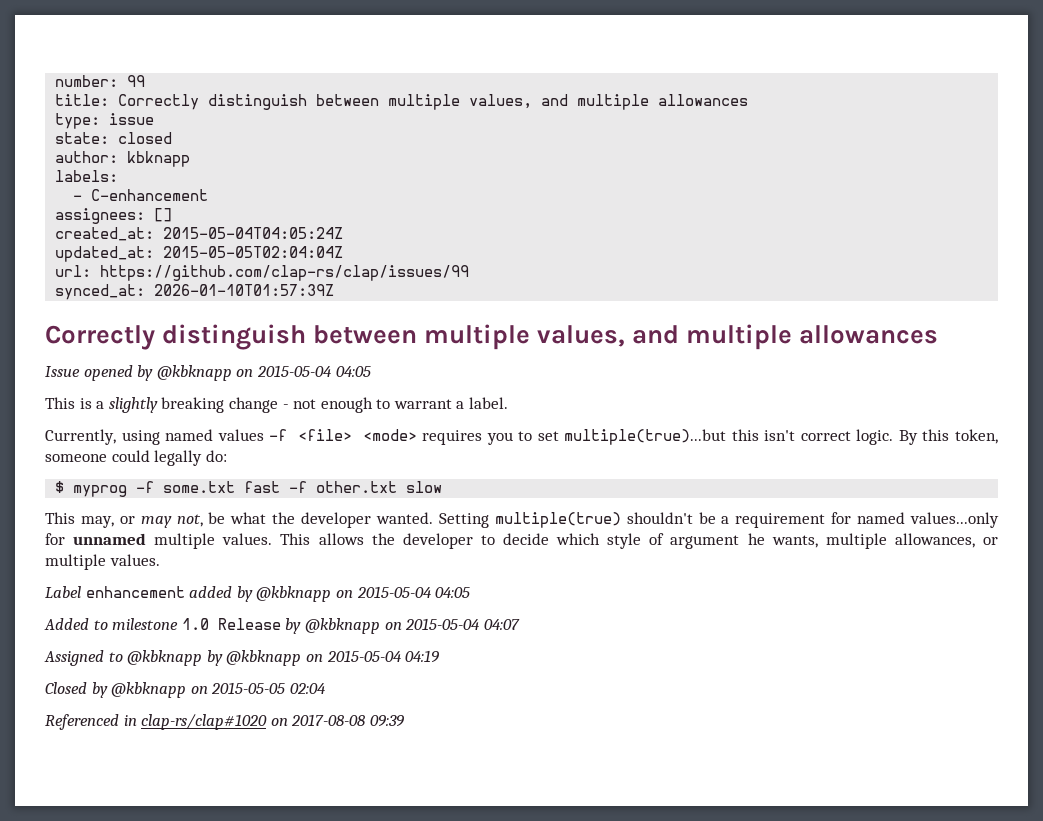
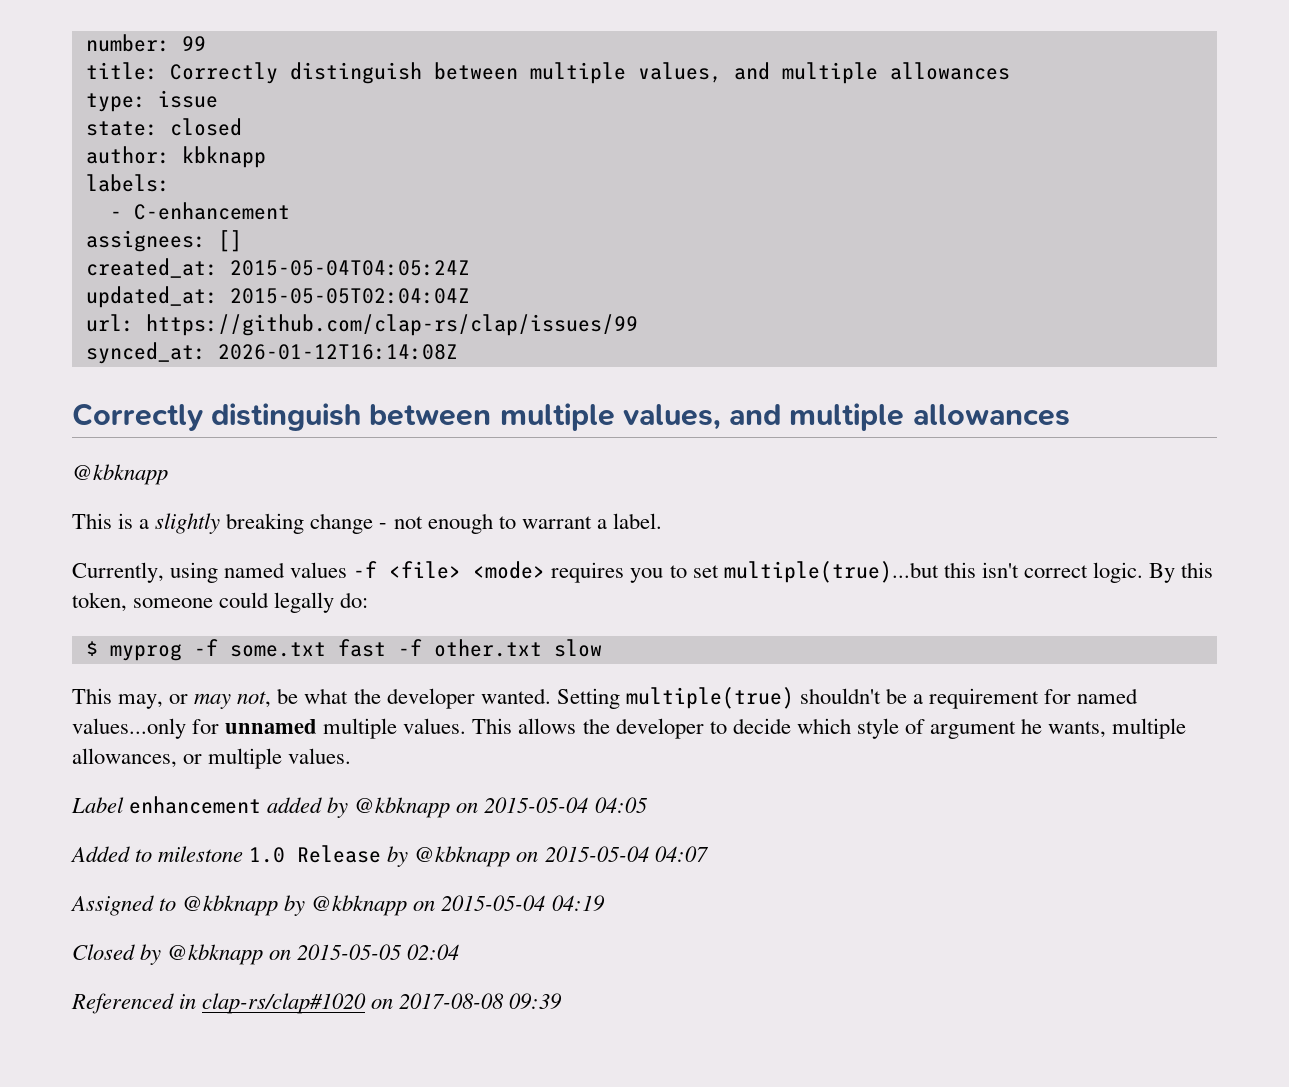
- synced_at: 2026-01-10T01:57:39Z
+ synced_at: 2026-01-12T16:14:08Z
  Correctly distinguish between multiple values, and multiple allowances
- Issue opened by @kbknapp on 2015-05-04 04:05
+ @kbknapp

